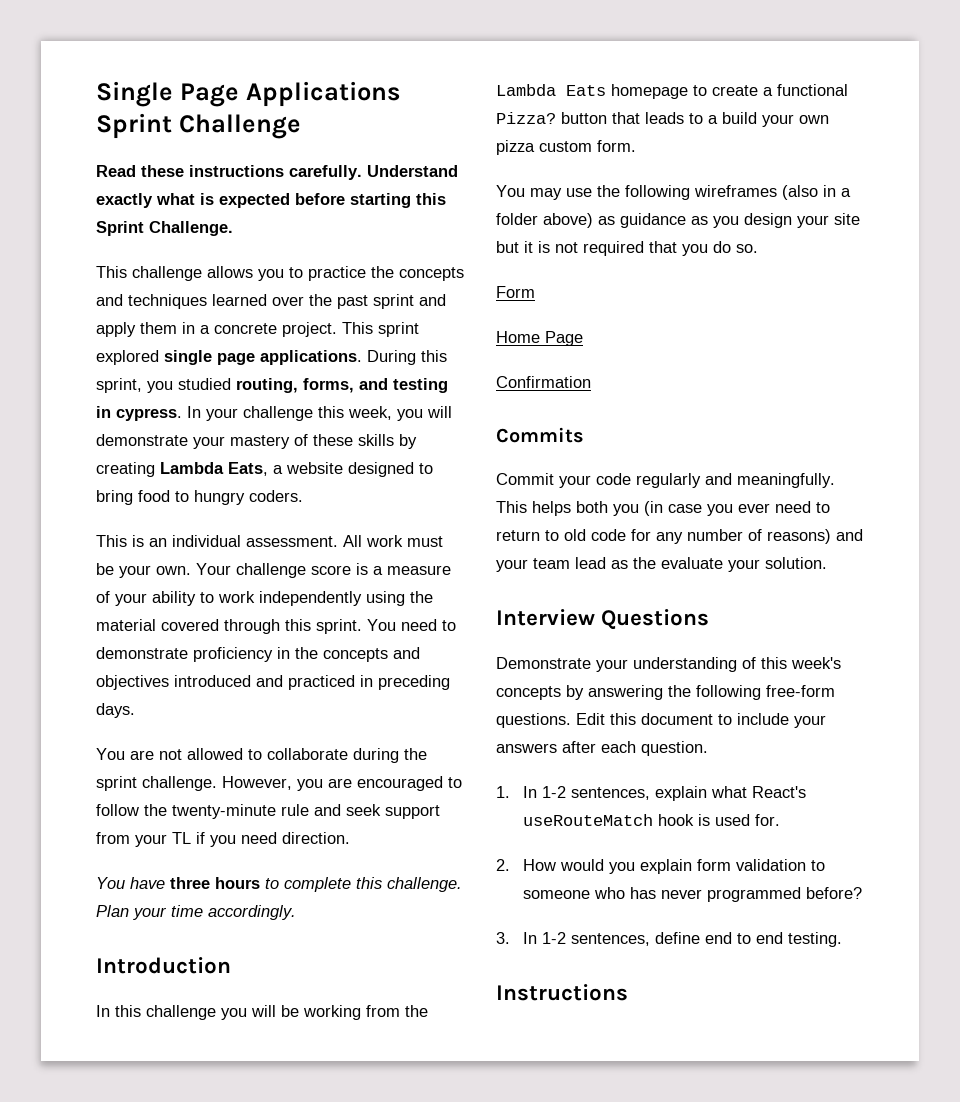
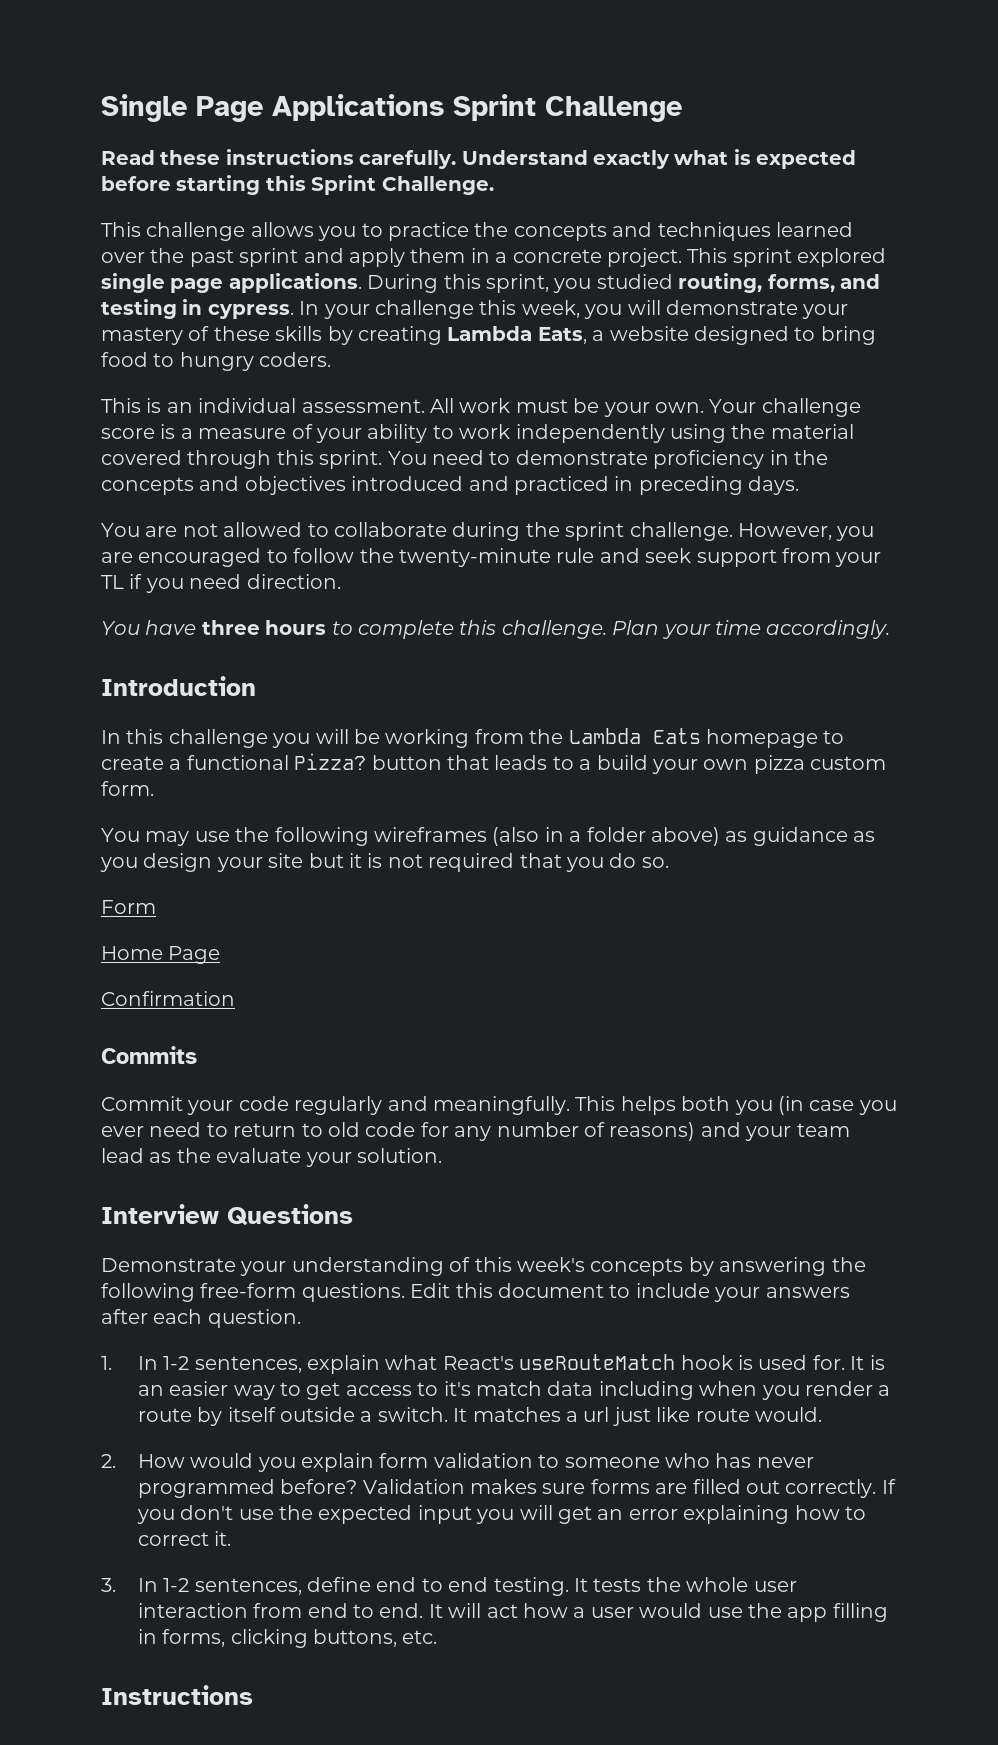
+ It is an easier way to get access to it's match data including when you render a route by itself outside a switch. It matches a url just like route would.
+ Validation makes sure forms are filled out correctly. If you don't use the expected input you will get an error explaining how to correct it.
+ It tests the whole user interaction from end to end. It will act how a user would use the app filling in forms, clicking buttons, etc.

